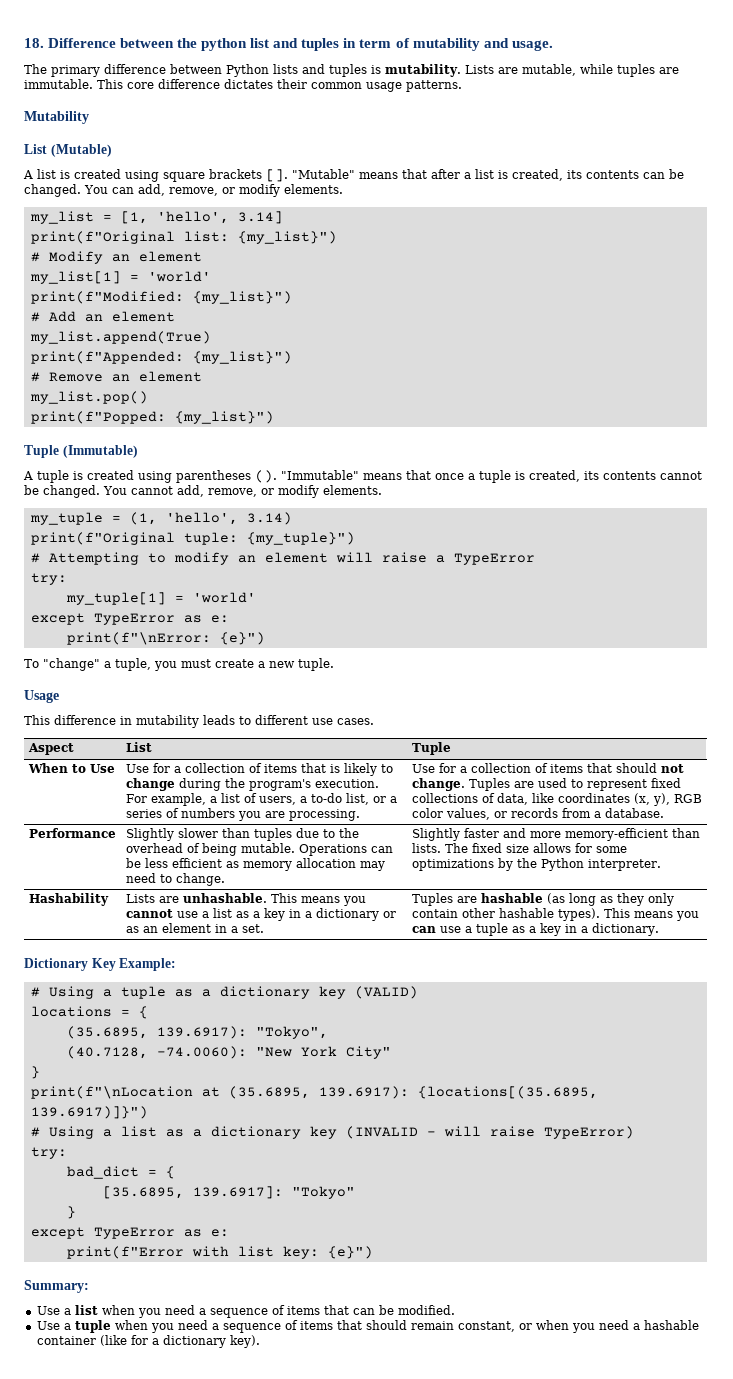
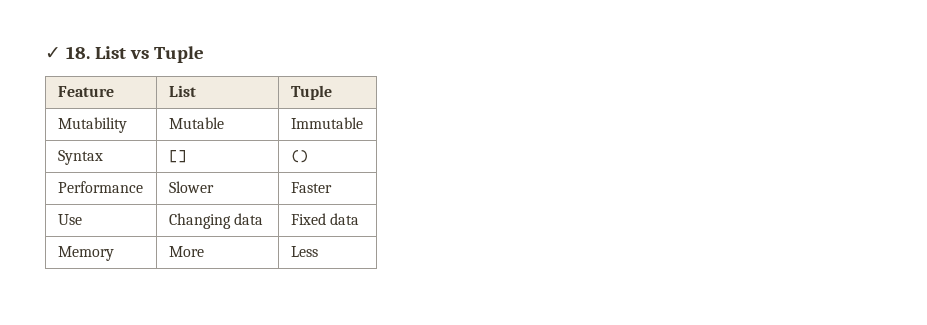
- 18. Difference between the python list and tuples in term of mutability and usage.
- The primary difference between Python lists and tuples is mutability. Lists are mutable, while tuples are immutable. This core difference dictates their common usage patterns.
- Mutability
- List (Mutable)
- A list is created using square brackets []. "Mutable" means that after a list is created, its contents can be changed. You can add, remove, or modify elements.
- my_list = [1, 'hello', 3.14]
- print(f"Original list: {my_list}")
- # Modify an element
- my_list[1] = 'world'
- print(f"Modified: {my_list}")
- # Add an element
- my_list.append(True)
- print(f"Appended: {my_list}")
- # Remove an element
- my_list.pop()
- print(f"Popped: {my_list}")
- Tuple (Immutable)
- A tuple is created using parentheses (). "Immutable" means that once a tuple is created, its contents cannot be changed. You cannot add, remove, or modify elements.
- my_tuple = (1, 'hello', 3.14)
- print(f"Original tuple: {my_tuple}")
- # Attempting to modify an element will raise a TypeError
- try:
- my_tuple[1] = 'world'
- except TypeError as e:
- print(f"\nError: {e}")
- To "change" a tuple, you must create a new tuple.
- Usage
- This difference in mutability leads to different use cases.
- Aspect | List | Tuple
- When to Use | Use for a collection of items that is likely to change during the program's execution. For example, a list of users, a to-do list, or a series of numbers you are processing. | Use for a collection of items that should not change. Tuples are used to represent fixed collections of data, like coordinates (x, y), RGB color values, or records from a database.
- Performance | Slightly slower than tuples due to the overhead of being mutable. Operations can be less efficient as memory allocation may need to change. | Slightly faster and more memory-efficient than lists. The fixed size allows for some optimizations by the Python interpreter.
- Hashability | Lists are unhashable. This means you cannot use a list as a key in a dictionary or as an element in a set. | Tuples are hashable (as long as they only contain other hashable types). This means you can use a tuple as a key in a dictionary.
- Dictionary Key Example:
- # Using a tuple as a dictionary key (VALID)
- locations = {
- (35.6895, 139.6917): "Tokyo",
- (40.7128, -74.0060): "New York City"
- }
- print(f"\nLocation at (35.6895, 139.6917): {locations[(35.6895, 139.6917)]}")
- # Using a list as a dictionary key (INVALID - will raise TypeError)
- try:
- bad_dict = {
- [35.6895, 139.6917]: "Tokyo"
- }
- except TypeError as e:
- print(f"Error with list key: {e}")
- Summary:
- Use a list when you need a sequence of items that can be modified.
- Use a tuple when you need a sequence of items that should remain constant, or when you need a hashable container (like for a dictionary key).
+ ✓ 18. List vs Tuple
+ Feature | List | Tuple
+ Mutability | Mutable | Immutable
+ Syntax | [] | ()
+ Performance | Slower | Faster
+ Use | Changing data | Fixed data
+ Memory | More | Less

